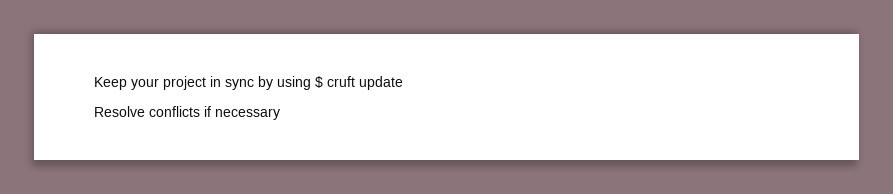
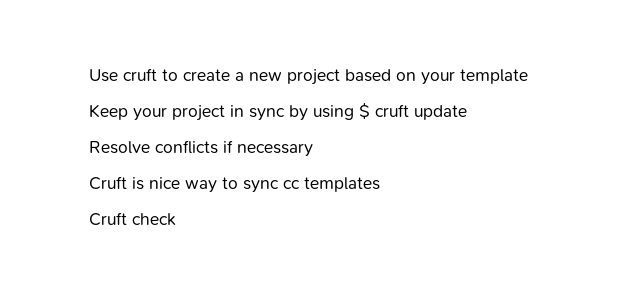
+ Use cruft to create a new project based on your template
+ Cruft is nice way to sync cc templates
+ Cruft check

